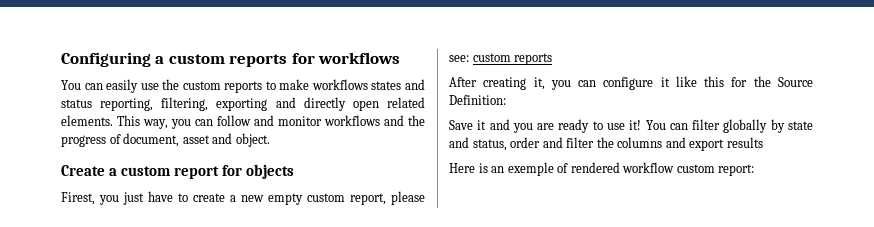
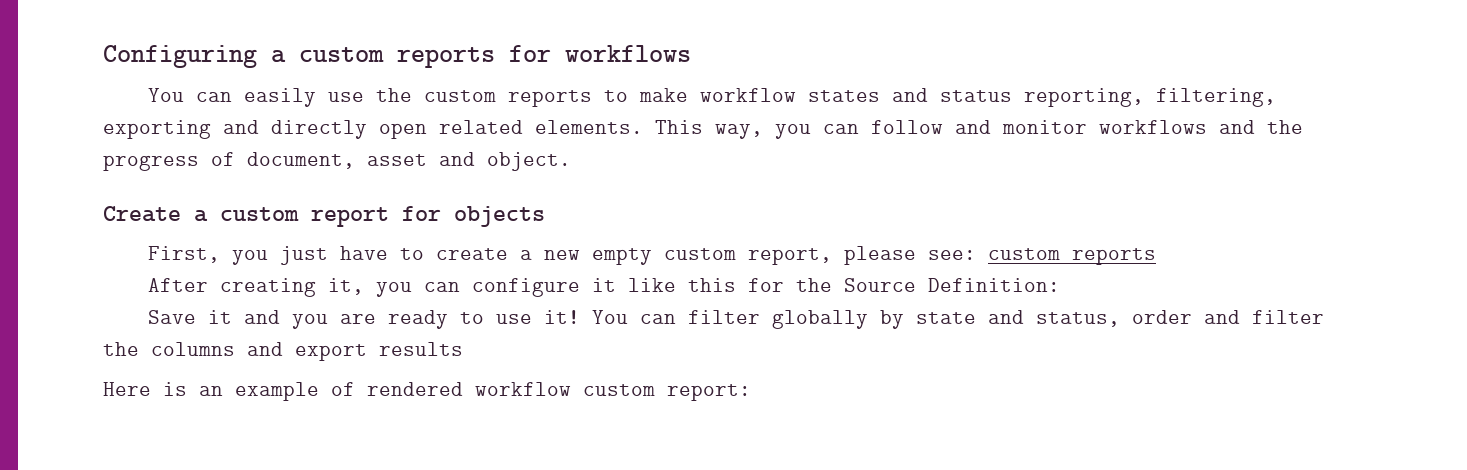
- You can easily use the custom reports to make workflows states and status reporting, filtering, exporting and directly open related elements.
+ You can easily use the custom reports to make workflow states and status reporting, filtering, exporting and directly open related elements.
- Firest, you just have to create a new empty custom report, please see: custom reports
+ First, you just have to create a new empty custom report, please see: custom reports
- Here is an exemple of rendered workflow custom report:
+ Here is an example of rendered workflow custom report:

